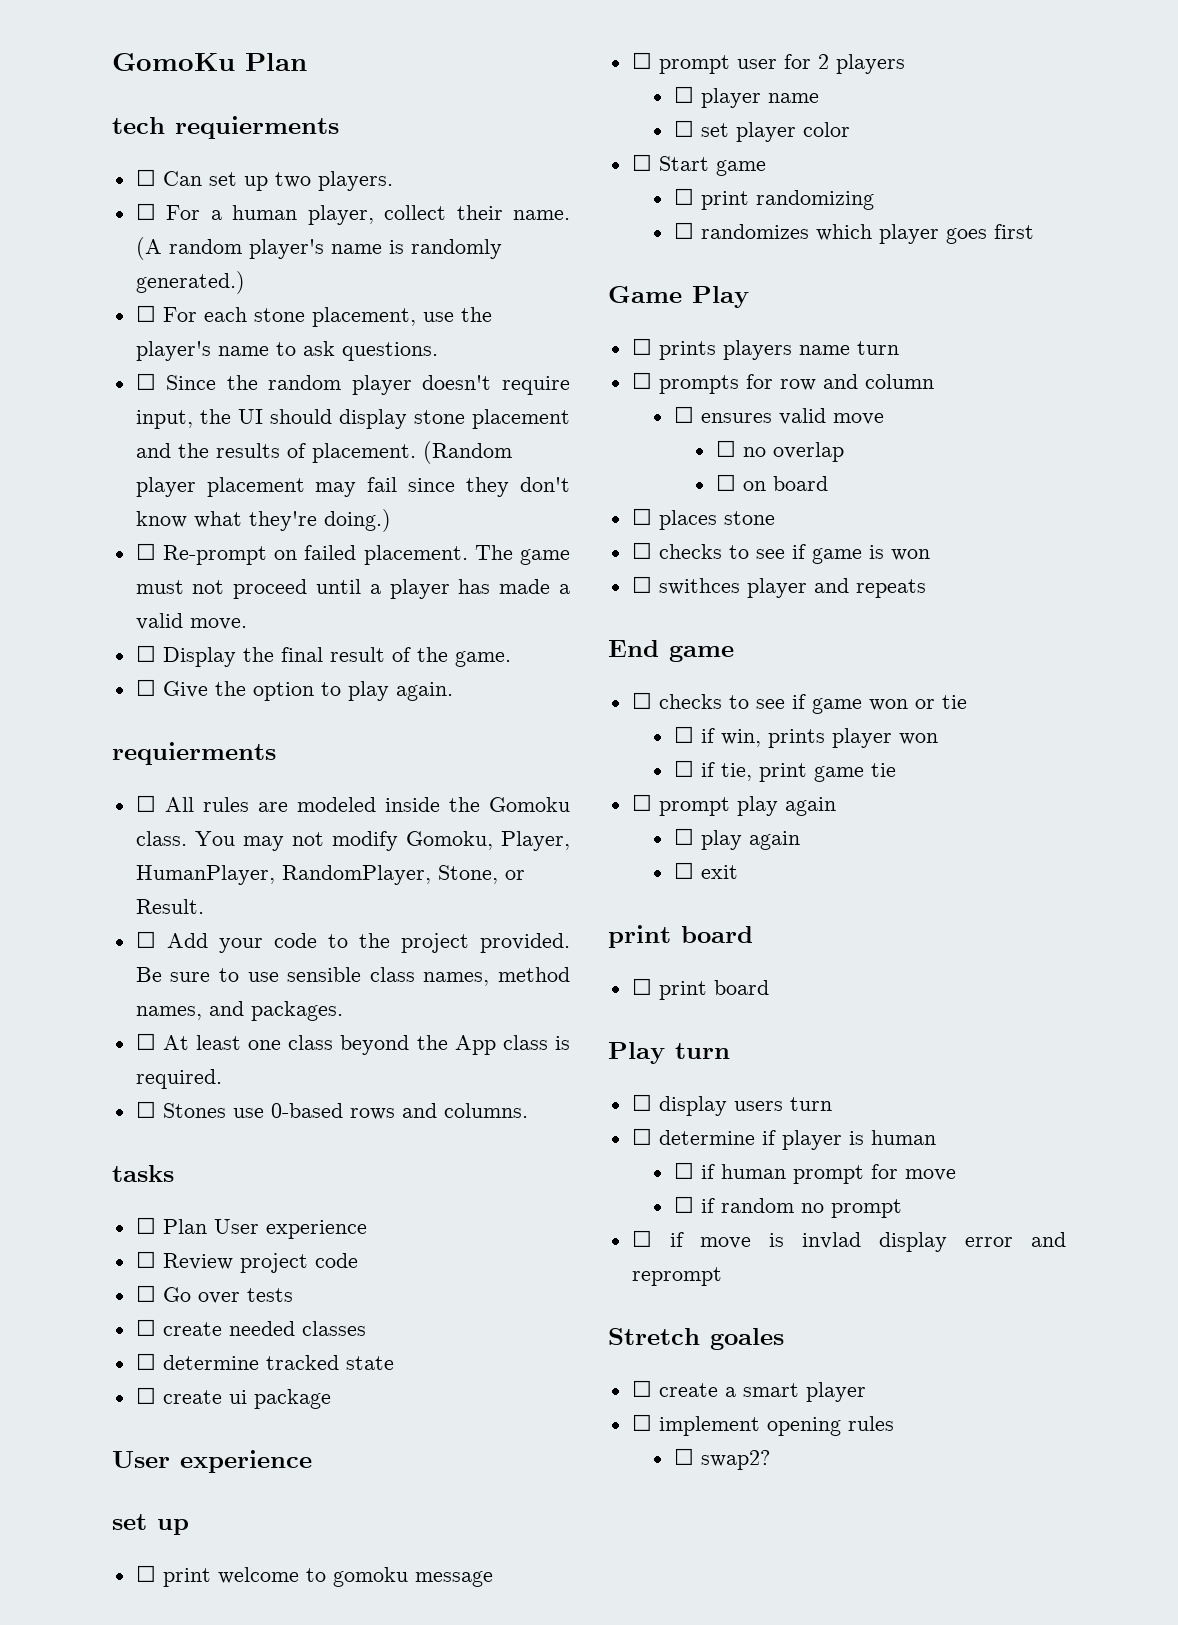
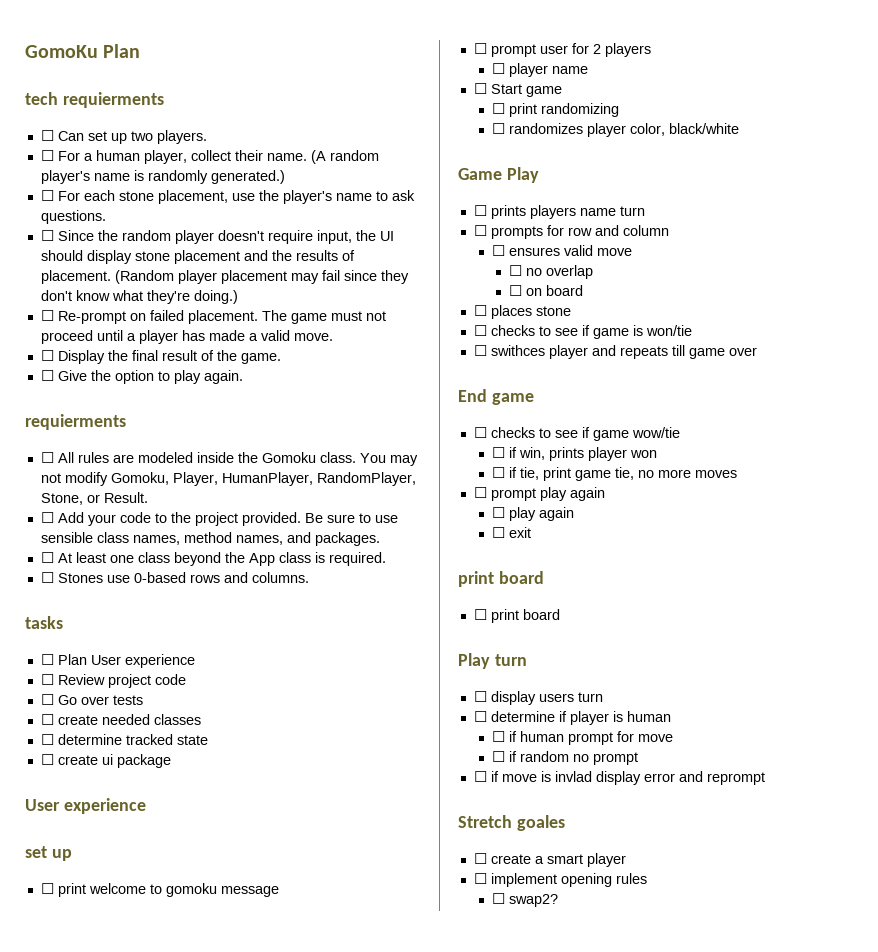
- ☐ set player color
- ☐ randomizes which player goes first
+ ☐ randomizes player color, black/white
- ☐ checks to see if game is won
+ ☐ checks to see if game is won/tie
- ☐ swithces player and repeats
+ ☐ swithces player and repeats till game over
- ☐ checks to see if game won or tie
+ ☐ checks to see if game wow/tie
- ☐ if tie, print game tie
+ ☐ if tie, print game tie, no more moves

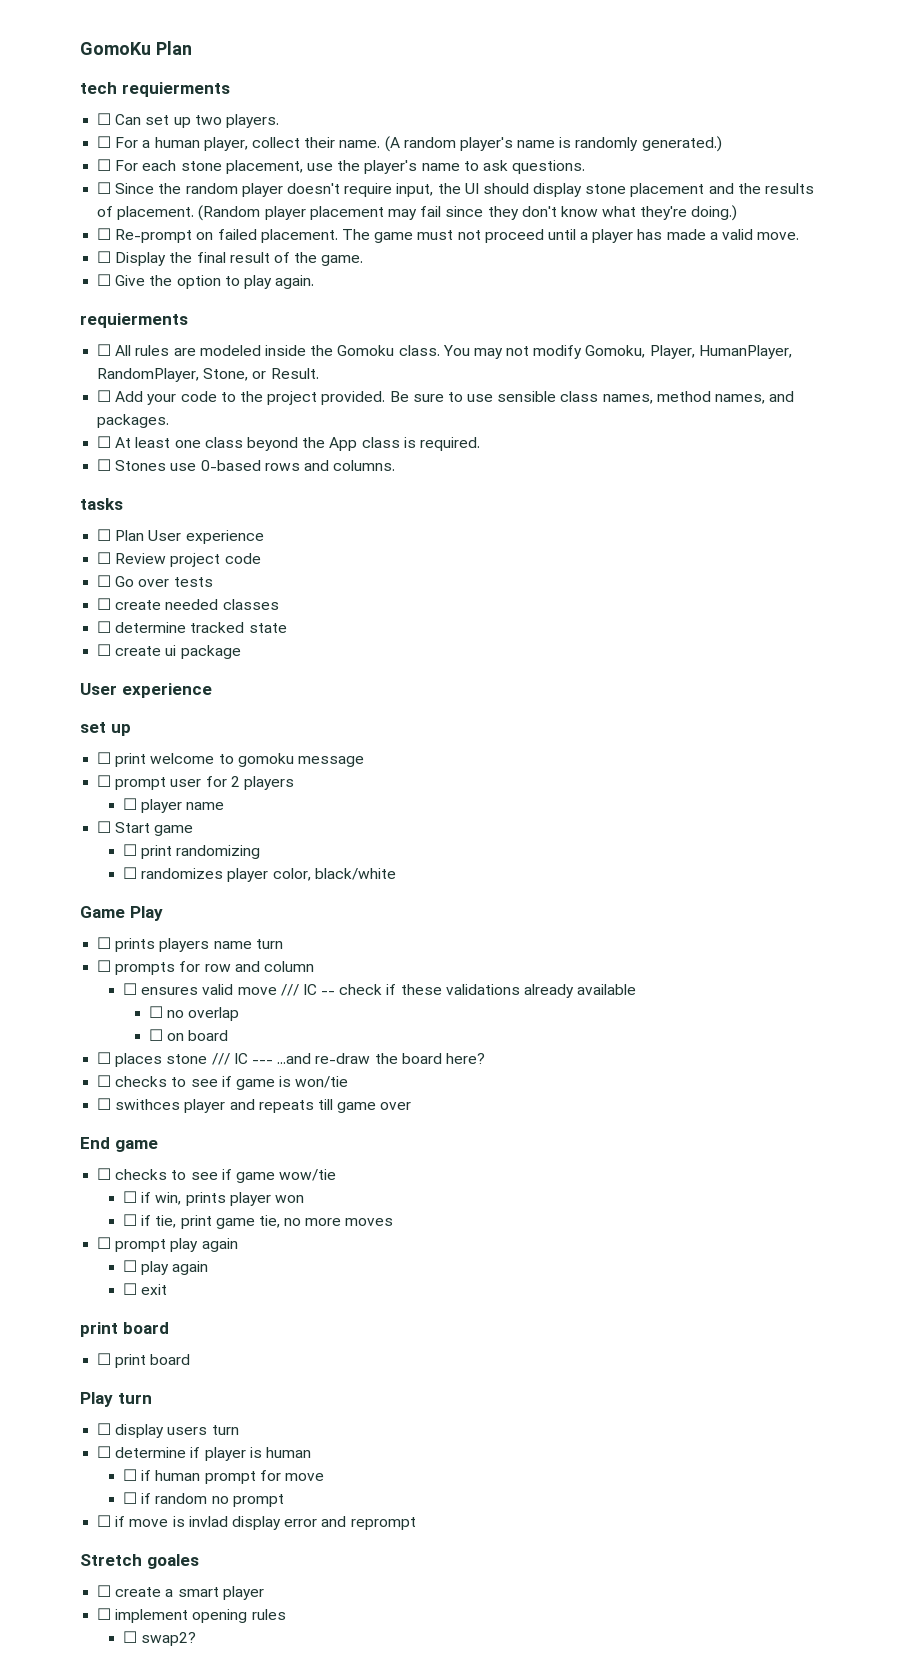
- ☐ ensures valid move
+ ☐ ensures valid move /// IC -- check if these validations already available
- ☐ places stone
+ ☐ places stone /// IC --- ...and re-draw the board here?

